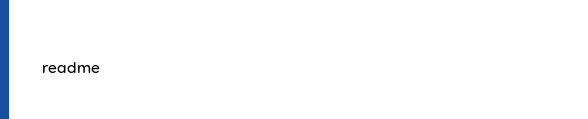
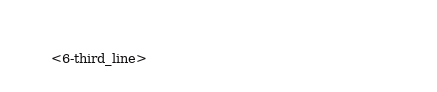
- readme
+ <6-third_line>

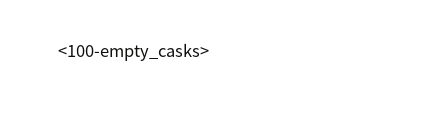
- <6-third_line>
+ <100-empty_casks>

